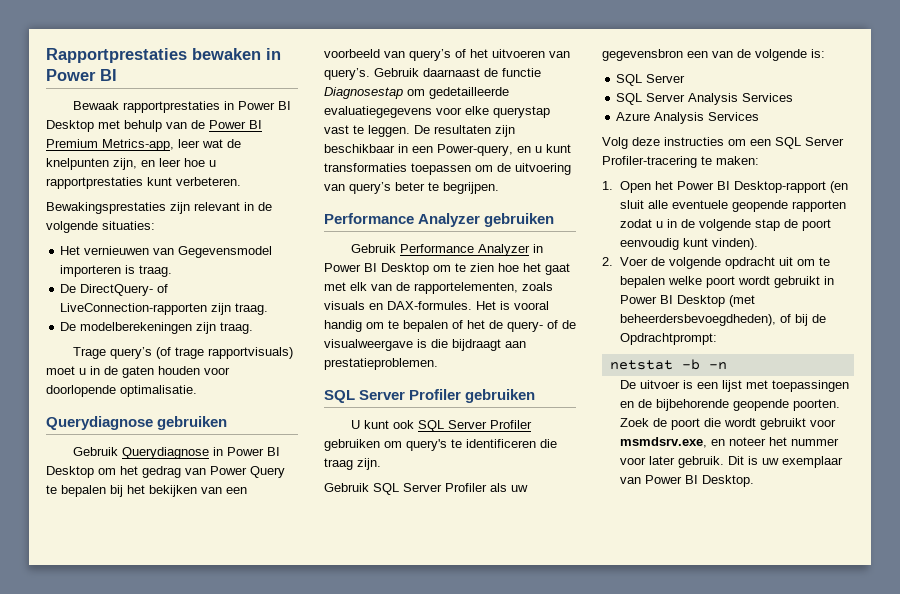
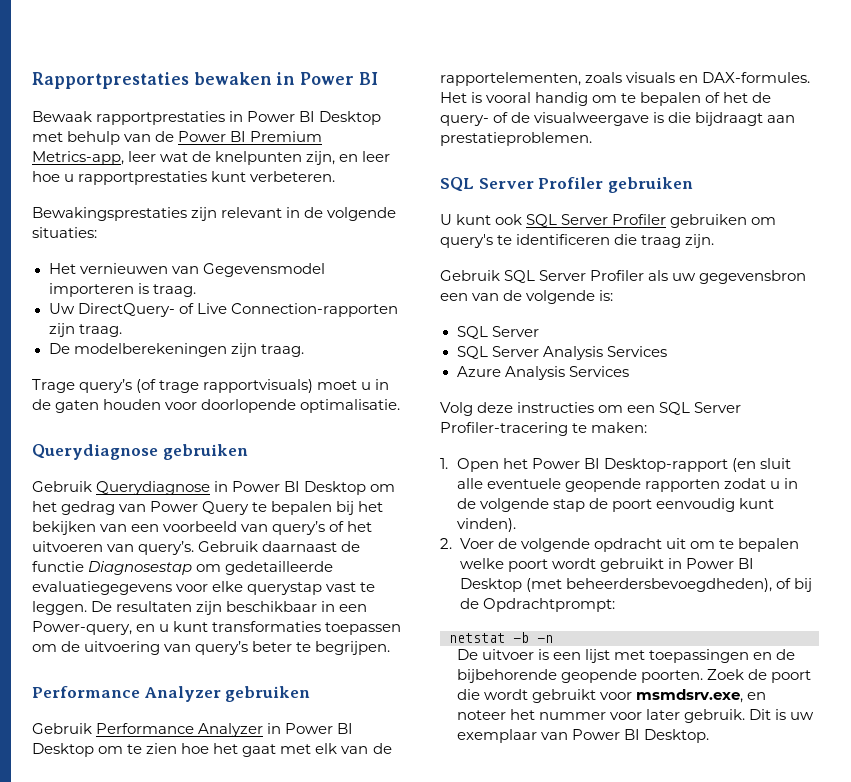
- De DirectQuery- of LiveConnection-rapporten zijn traag.
+ Uw DirectQuery- of Live Connection-rapporten zijn traag.

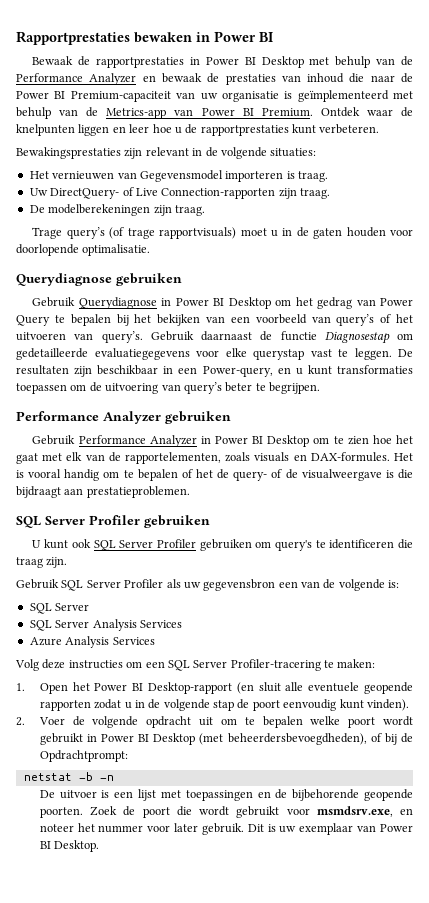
- Bewaak rapportprestaties in Power BI Desktop met behulp van de Power BI Premium Metrics-app, leer wat de knelpunten zijn, en leer hoe u rapportprestaties kunt verbeteren.
+ Bewaak de rapportprestaties in Power BI Desktop met behulp van de Performance Analyzer en bewaak de prestaties van inhoud die naar de Power BI Premium-capaciteit van uw organisatie is geïmplementeerd met behulp van de Metrics-app van Power BI Premium. Ontdek waar de knelpunten liggen en leer hoe u de rapportprestaties kunt verbeteren.

